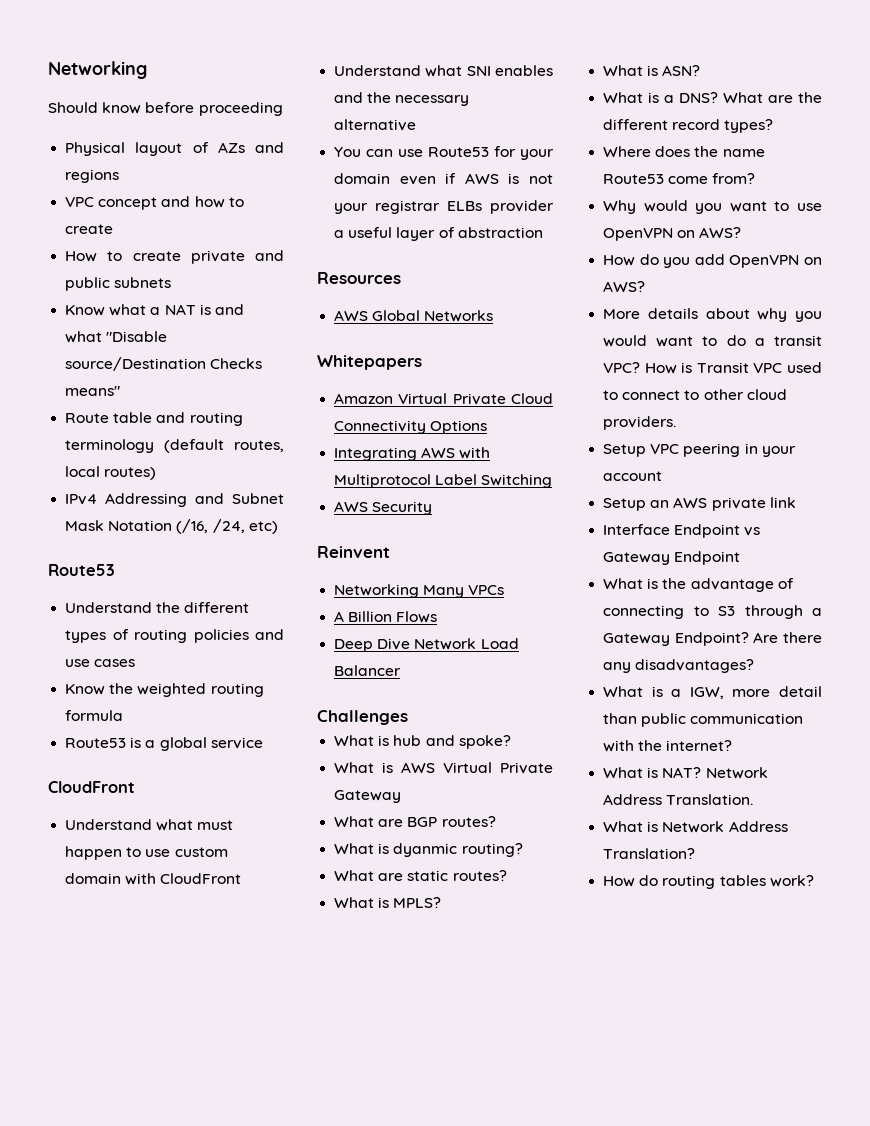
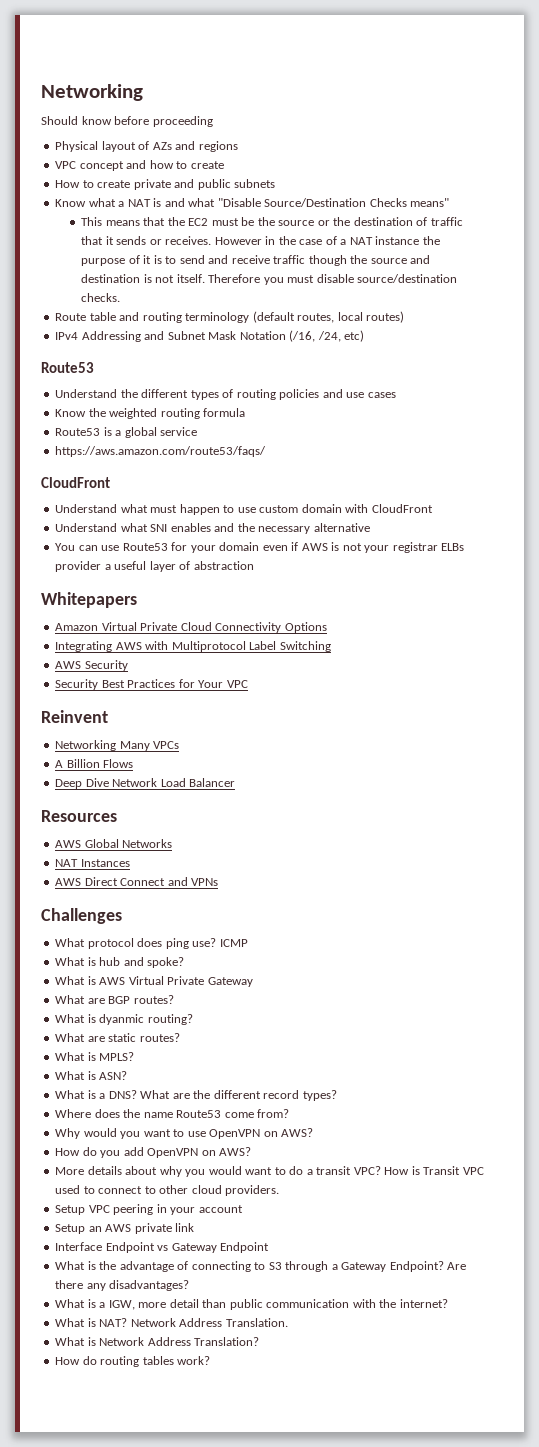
- Know what a NAT is and what "Disable source/Destination Checks means"
+ Know what a NAT is and what "Disable Source/Destination Checks means"
+ This means that the EC2 must be the source or the destination of traffic that it sends or receives. However in the case of a NAT instance the purpose of it is to send and receive traffic though the source and destination is not itself. Therefore you must disable source/destination checks.
+ https://aws.amazon.com/route53/faqs/
- Resources
- AWS Global Networks
+ Security Best Practices for Your VPC
+ Resources
+ AWS Global Networks
+ NAT Instances
+ AWS Direct Connect and VPNs
  Challenges
+ What protocol does ping use? ICMP

